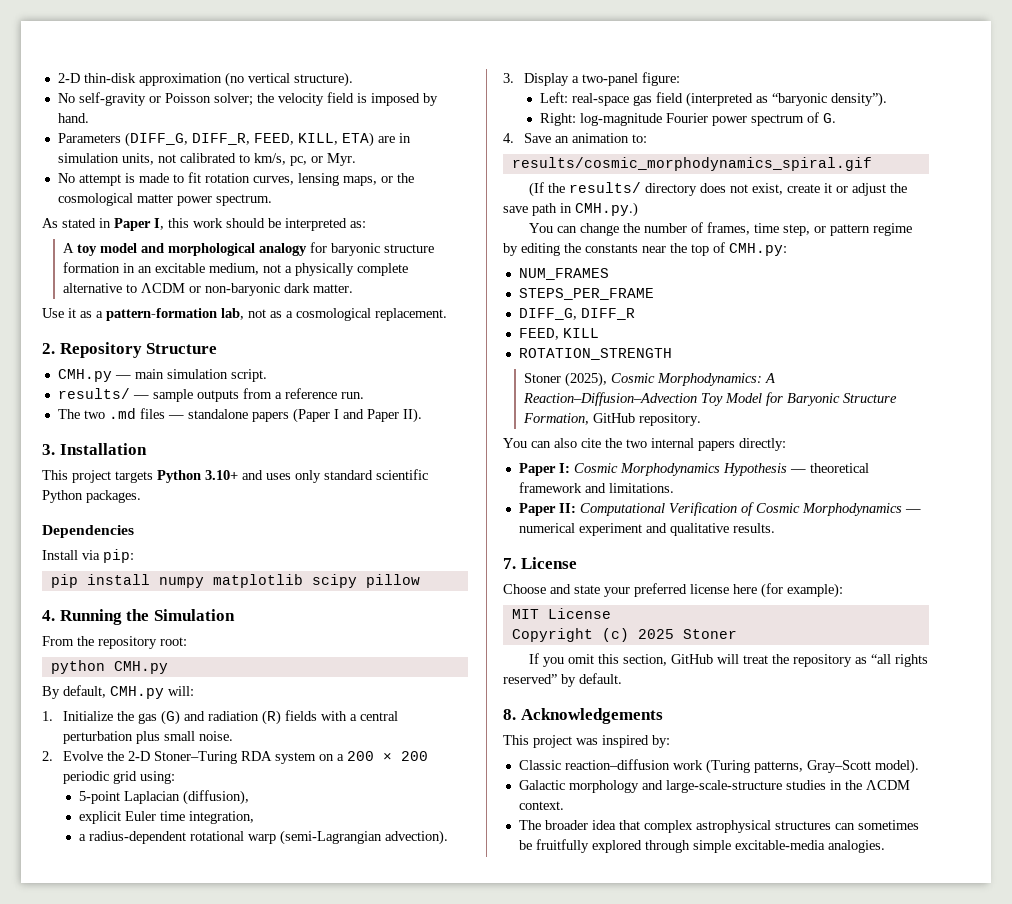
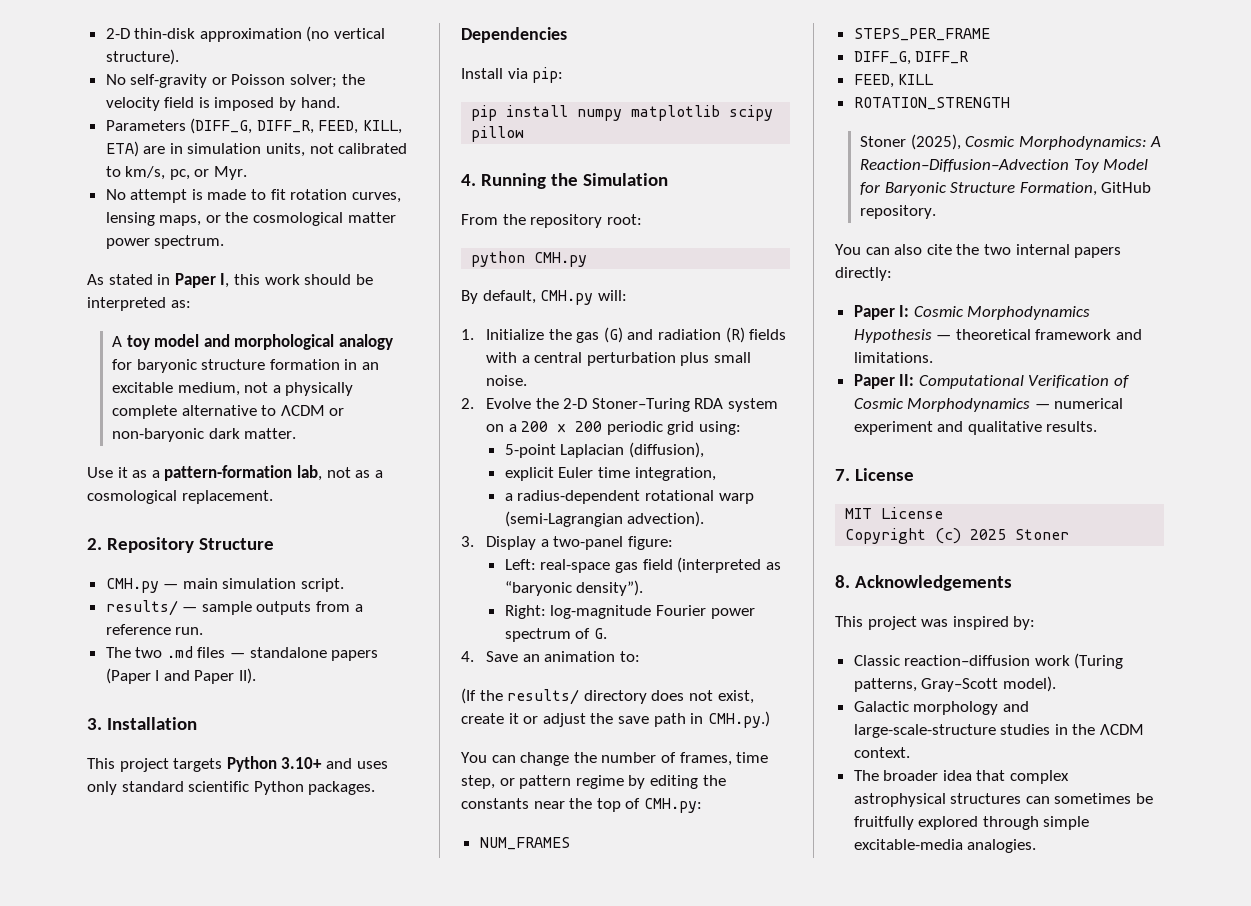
- results/cosmic_morphodynamics_spiral.gif
- Choose and state your preferred license here (for example):
- If you omit this section, GitHub will treat the repository as “all rights reserved” by default.

